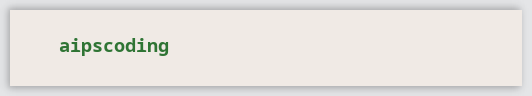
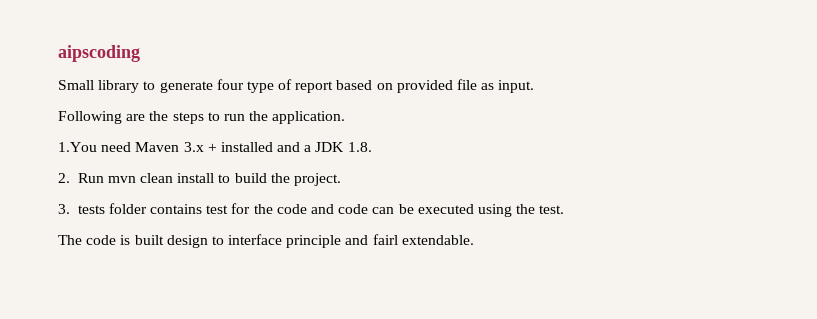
+ Small library to generate four type of report based on provided file as input.
+ Following are the steps to run the application.
+ 1.You need Maven 3.x + installed and a JDK 1.8.
+ 2. Run mvn clean install to build the project.
+ 3. tests folder contains test for the code and code can be executed using the test.
+ The code is built design to interface principle and fairl extendable.

